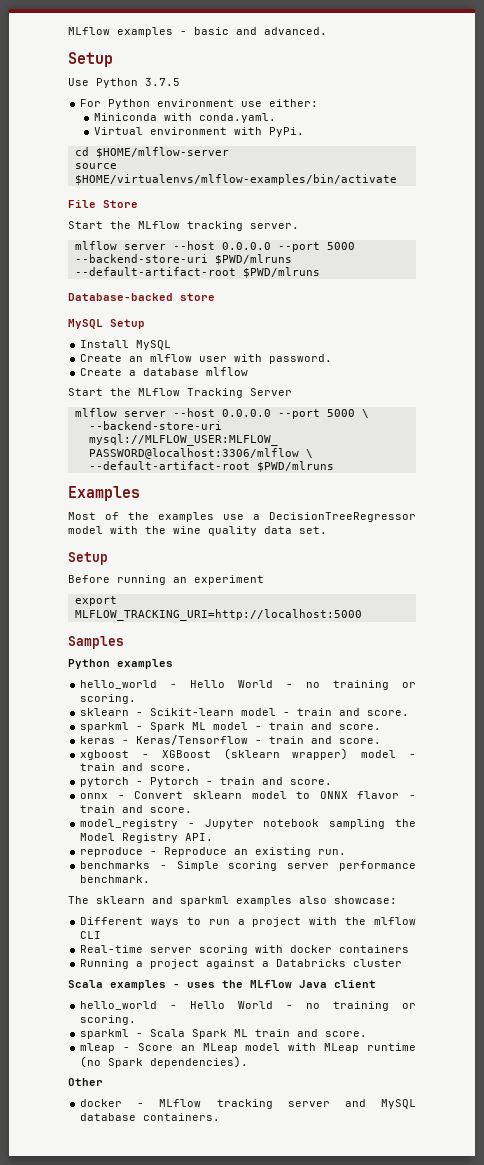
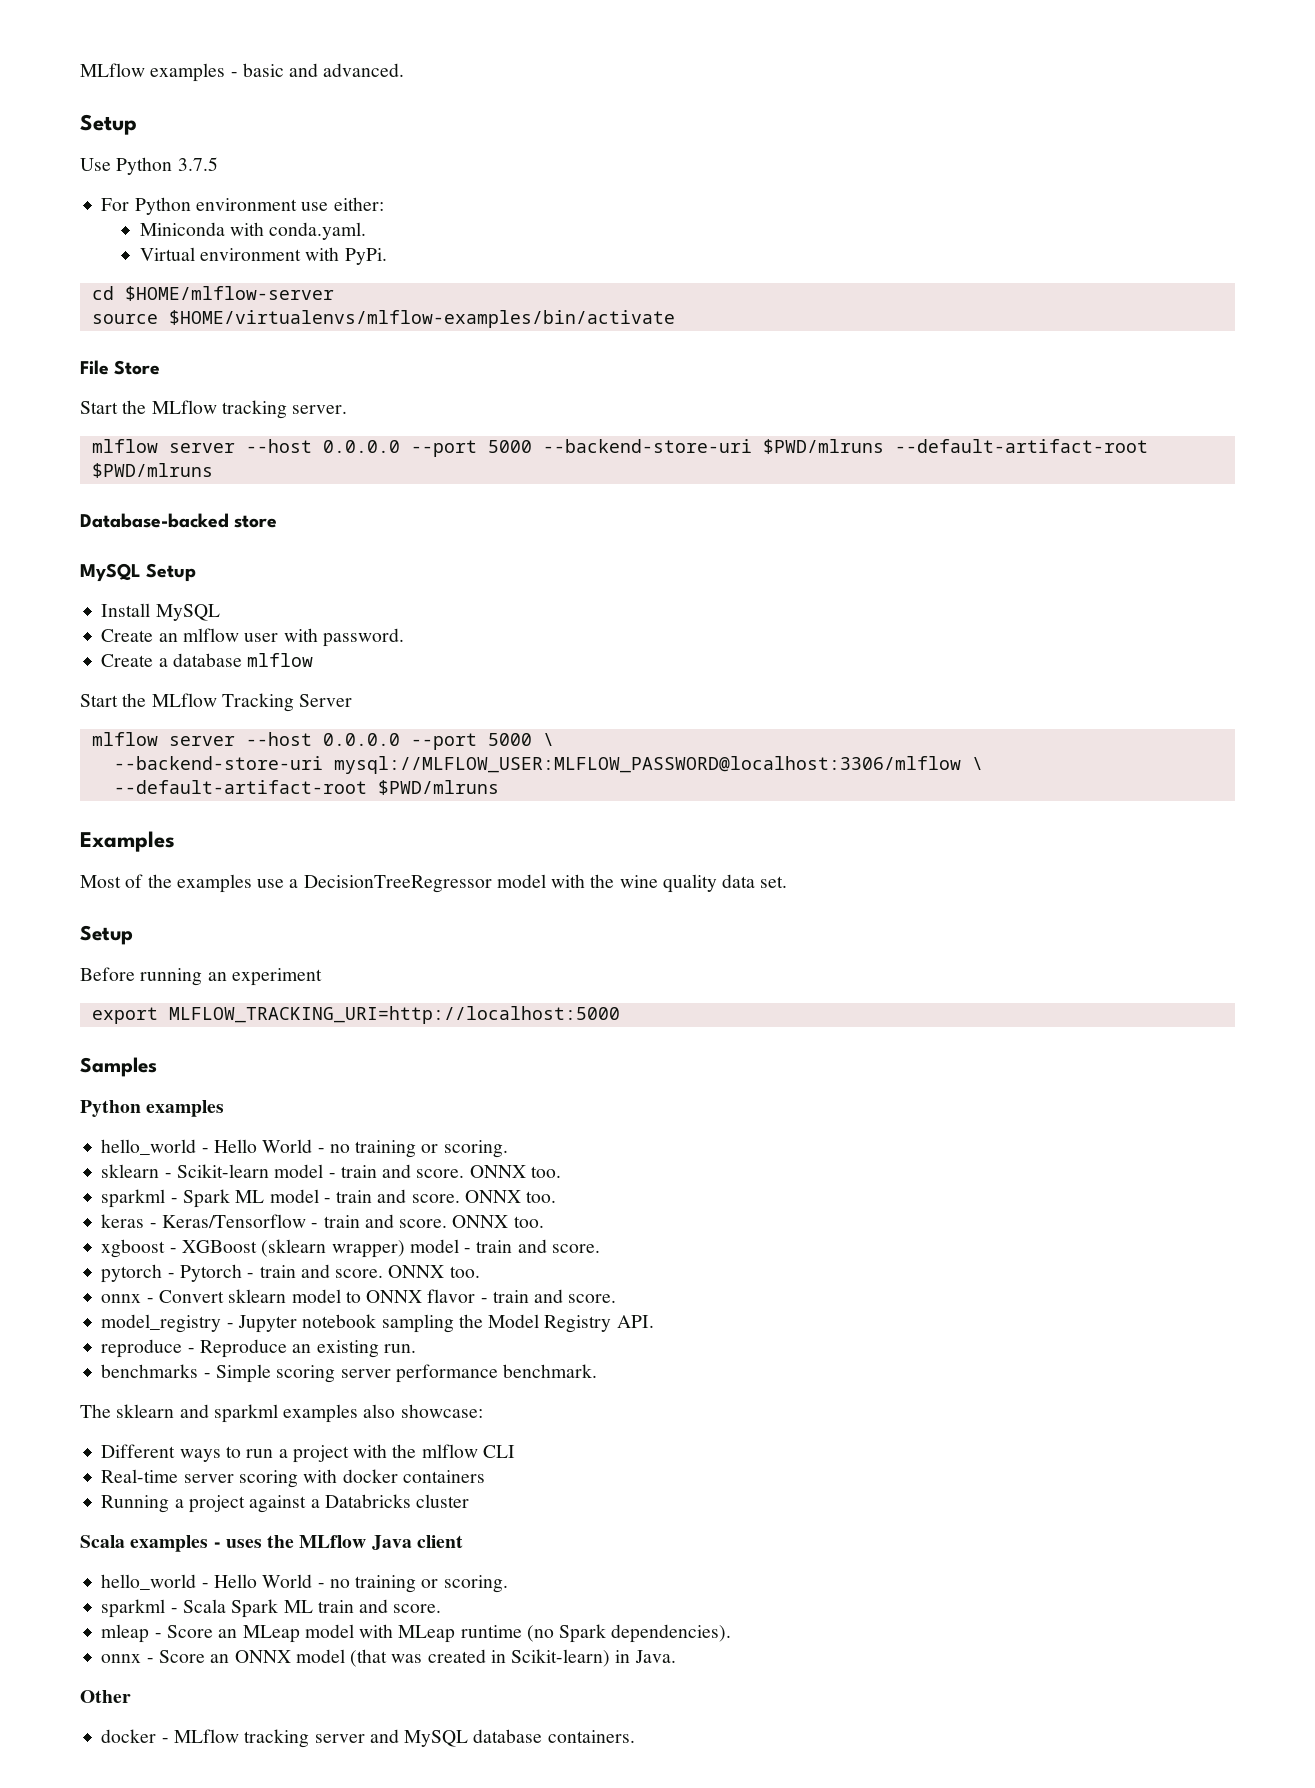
- sklearn - Scikit-learn model - train and score.
+ sklearn - Scikit-learn model - train and score. ONNX too.
- sparkml - Spark ML model - train and score.
+ sparkml - Spark ML model - train and score. ONNX too.
- keras - Keras/Tensorflow - train and score.
+ keras - Keras/Tensorflow - train and score. ONNX too.
- pytorch - Pytorch - train and score.
+ pytorch - Pytorch - train and score. ONNX too.
+ onnx - Score an ONNX model (that was created in Scikit-learn) in Java.

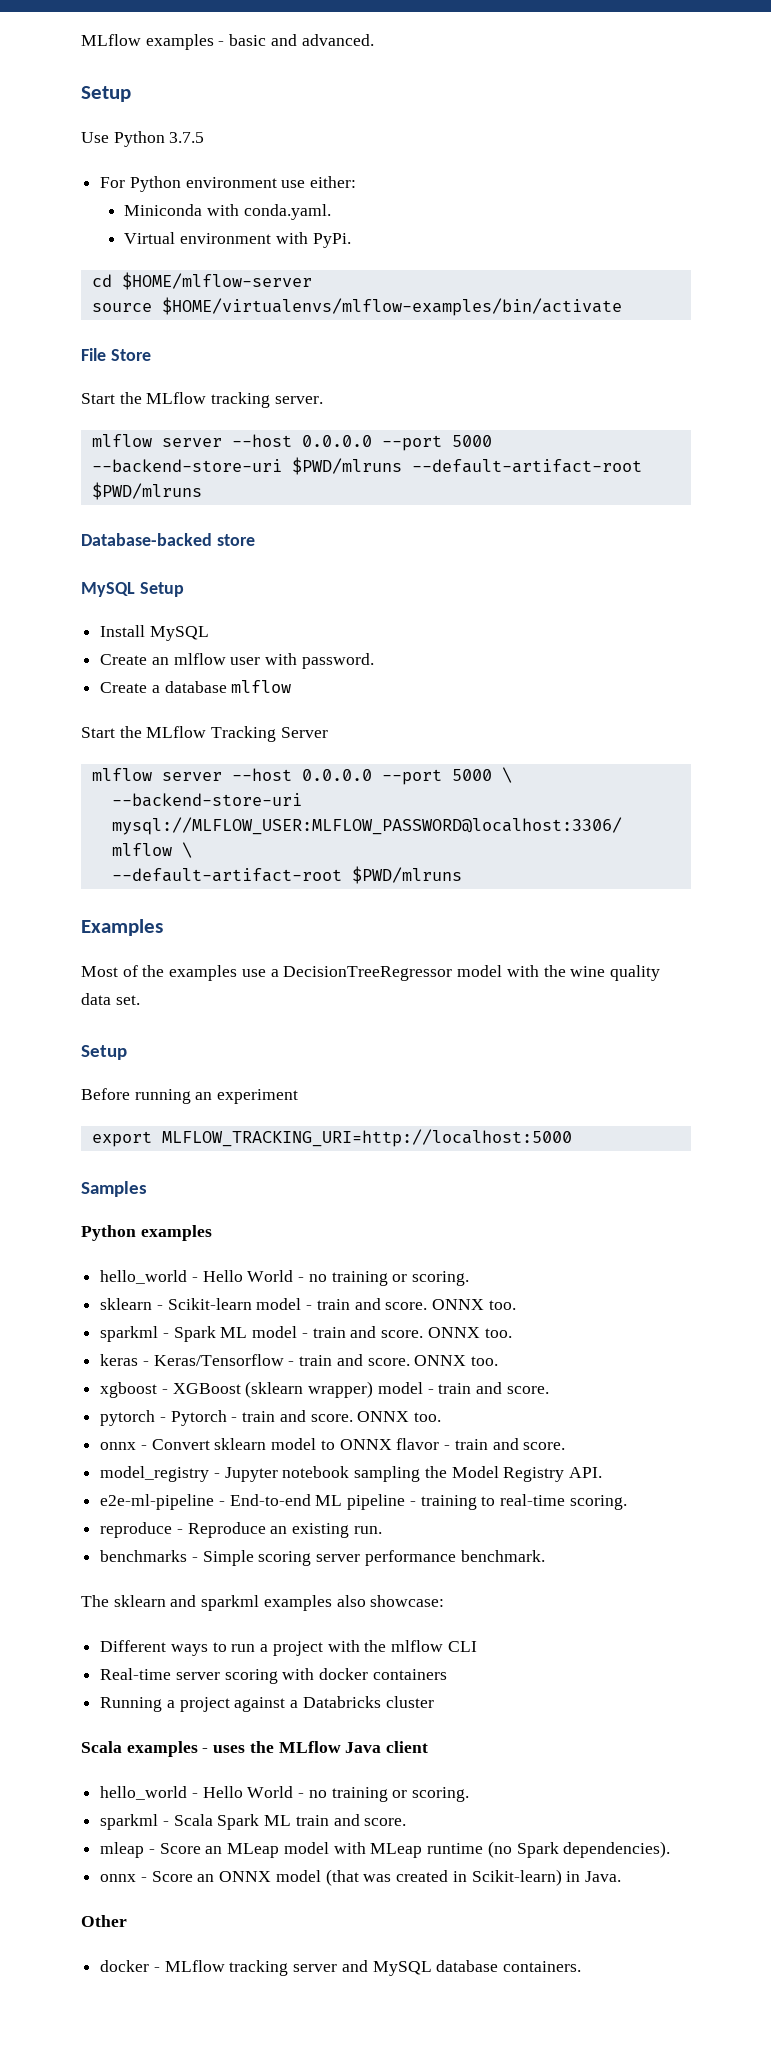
+ e2e-ml-pipeline - End-to-end ML pipeline - training to real-time scoring.

